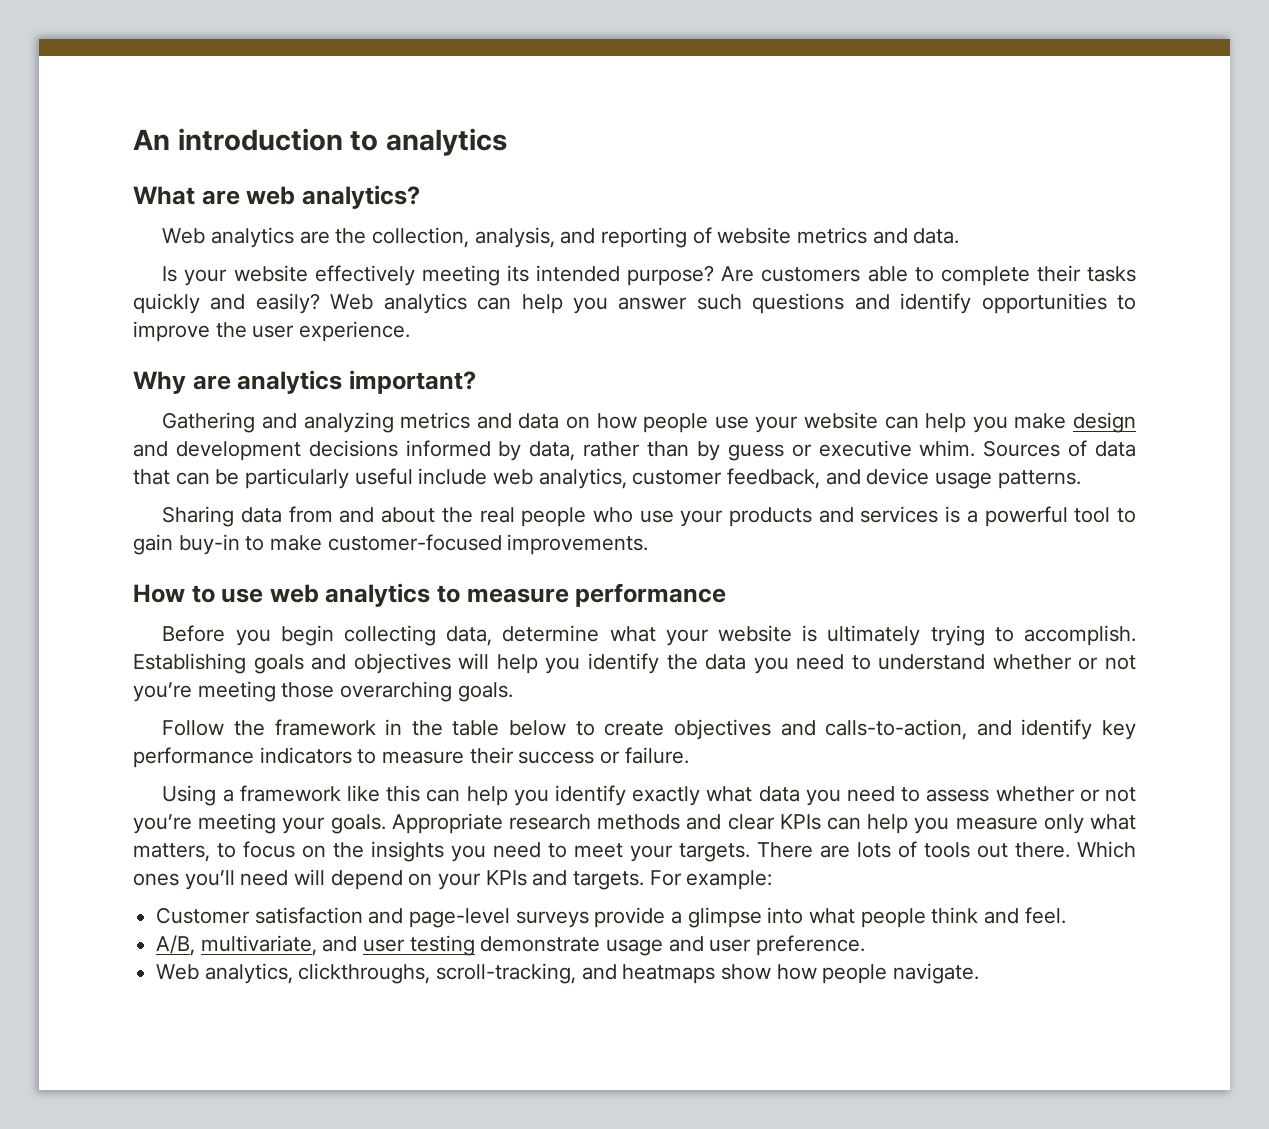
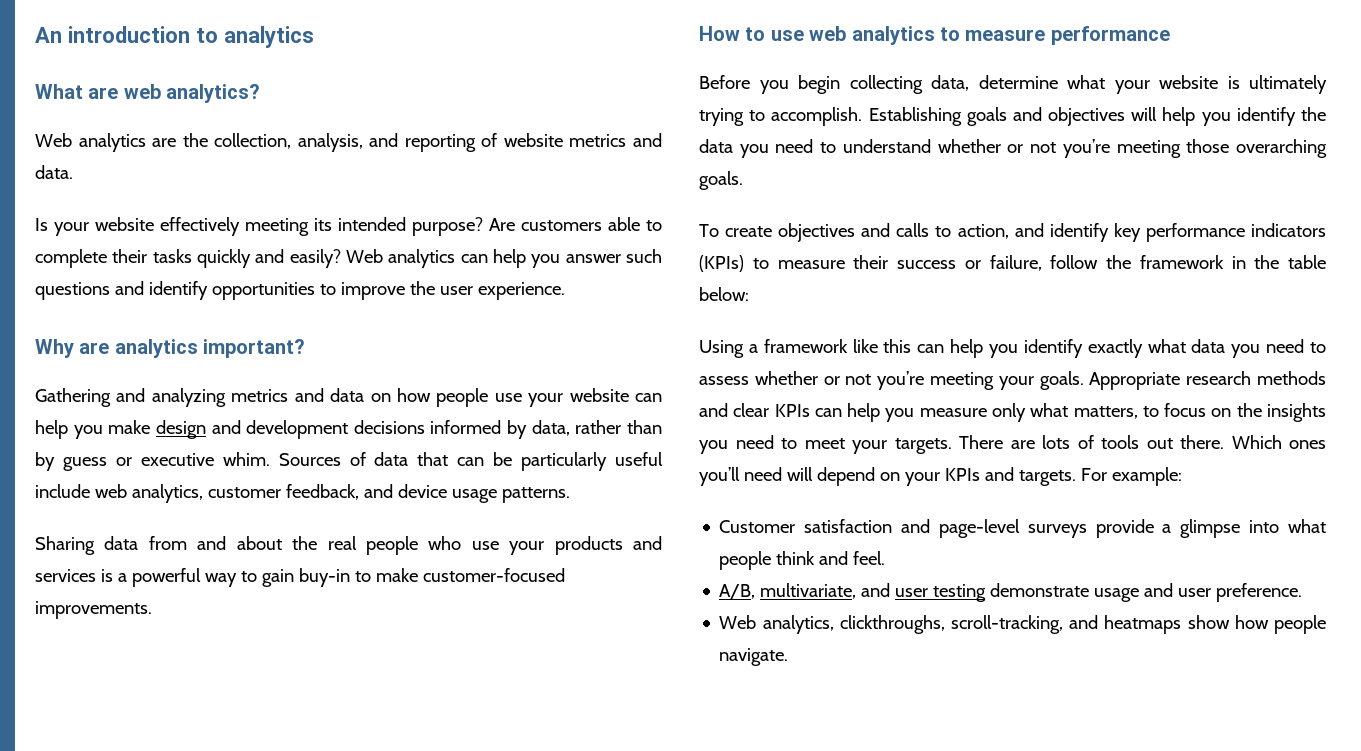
- Sharing data from and about the real people who use your products and services is a powerful tool to gain buy-in to make customer-focused improvements.
+ Sharing data from and about the real people who use your products and services is a powerful way to gain buy-in to make customer-focused improvements.
- Follow the framework in the table below to create objectives and calls-to-action, and identify key performance indicators to measure their success or failure.
+ To create objectives and calls to action, and identify key performance indicators (KPIs) to measure their success or failure, follow the framework in the table below:

